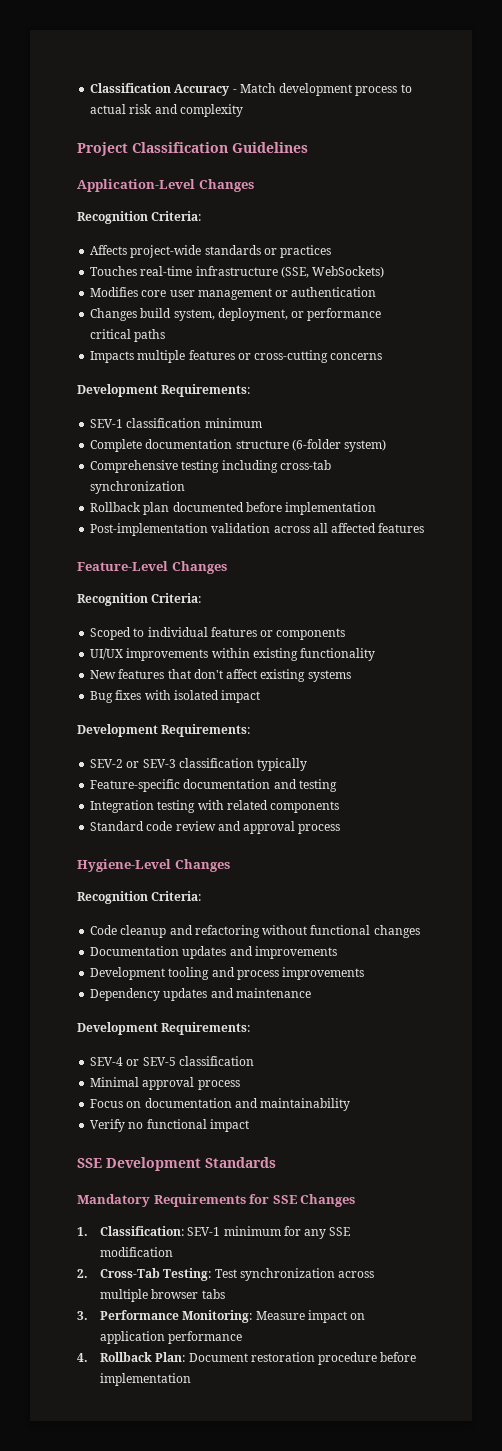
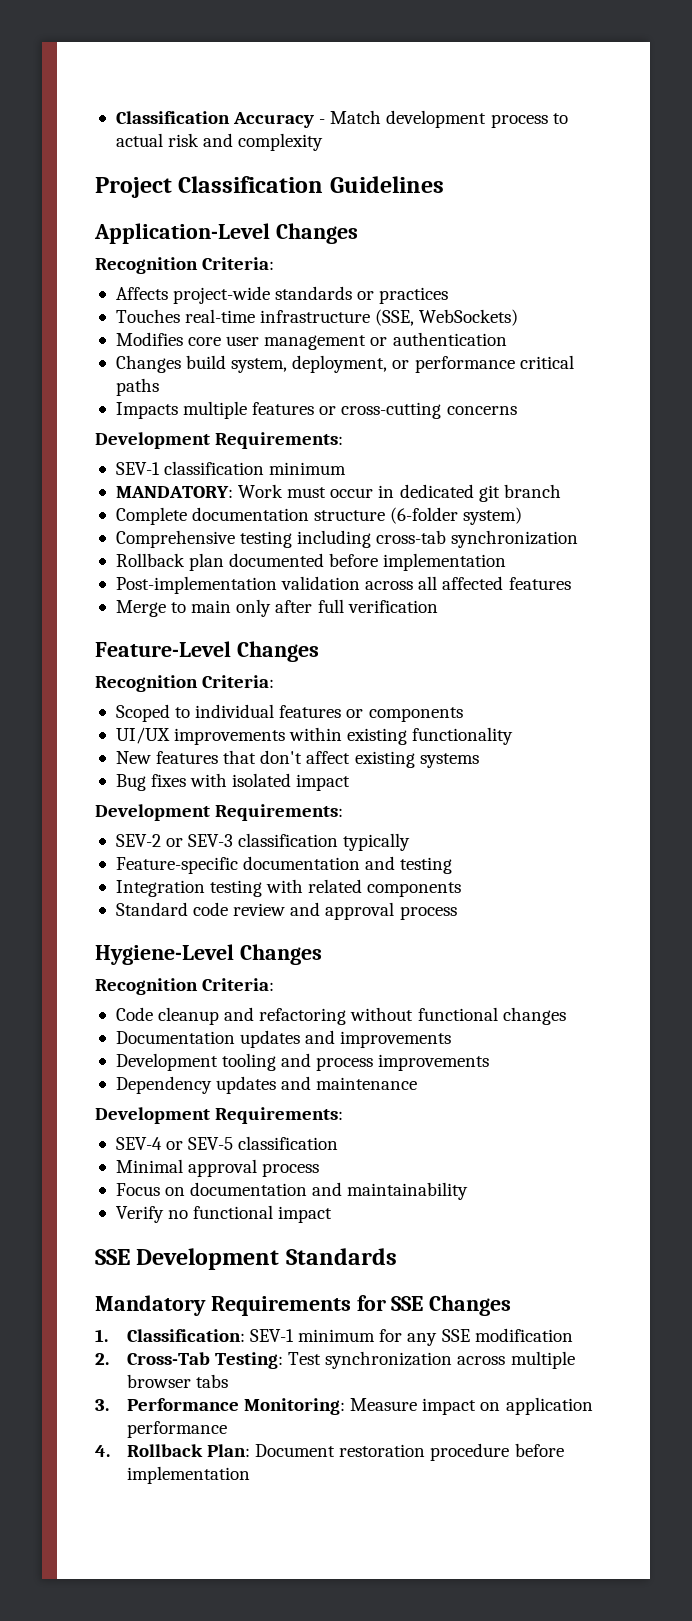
+ MANDATORY: Work must occur in dedicated git branch
+ Merge to main only after full verification

